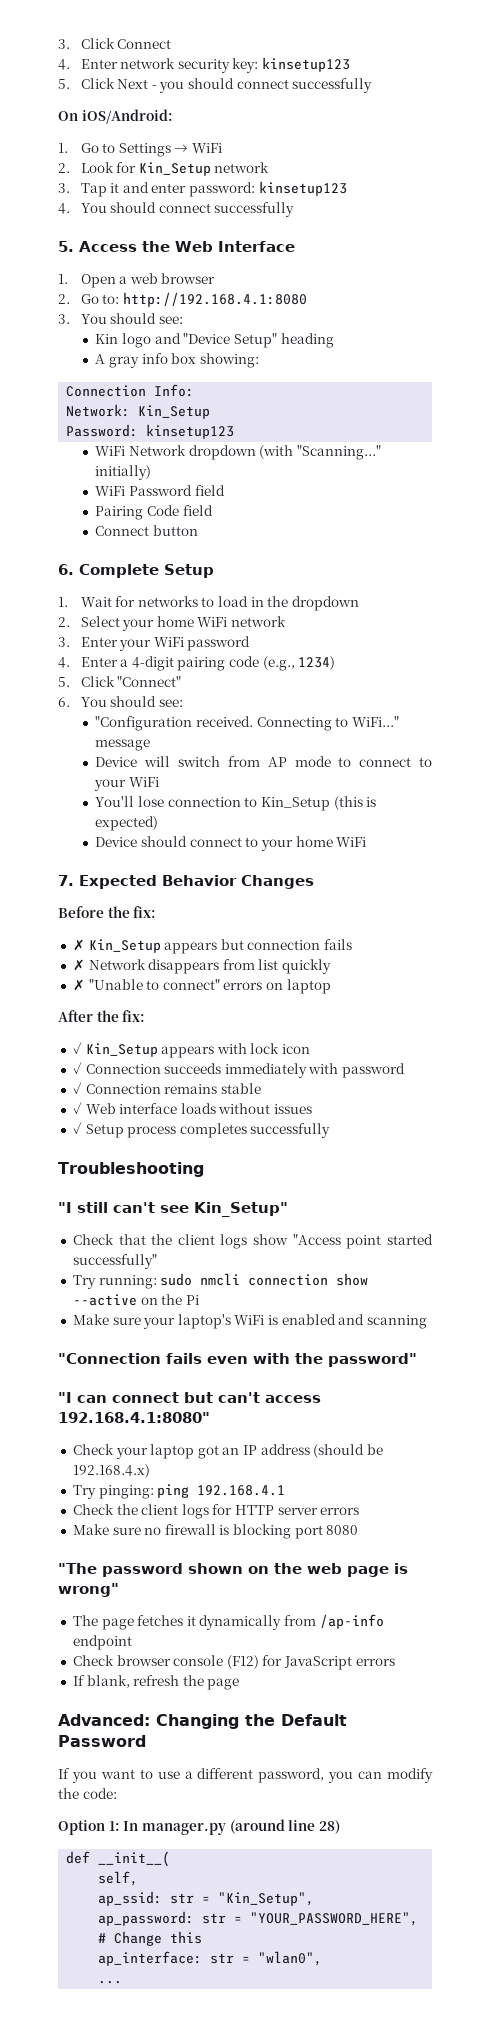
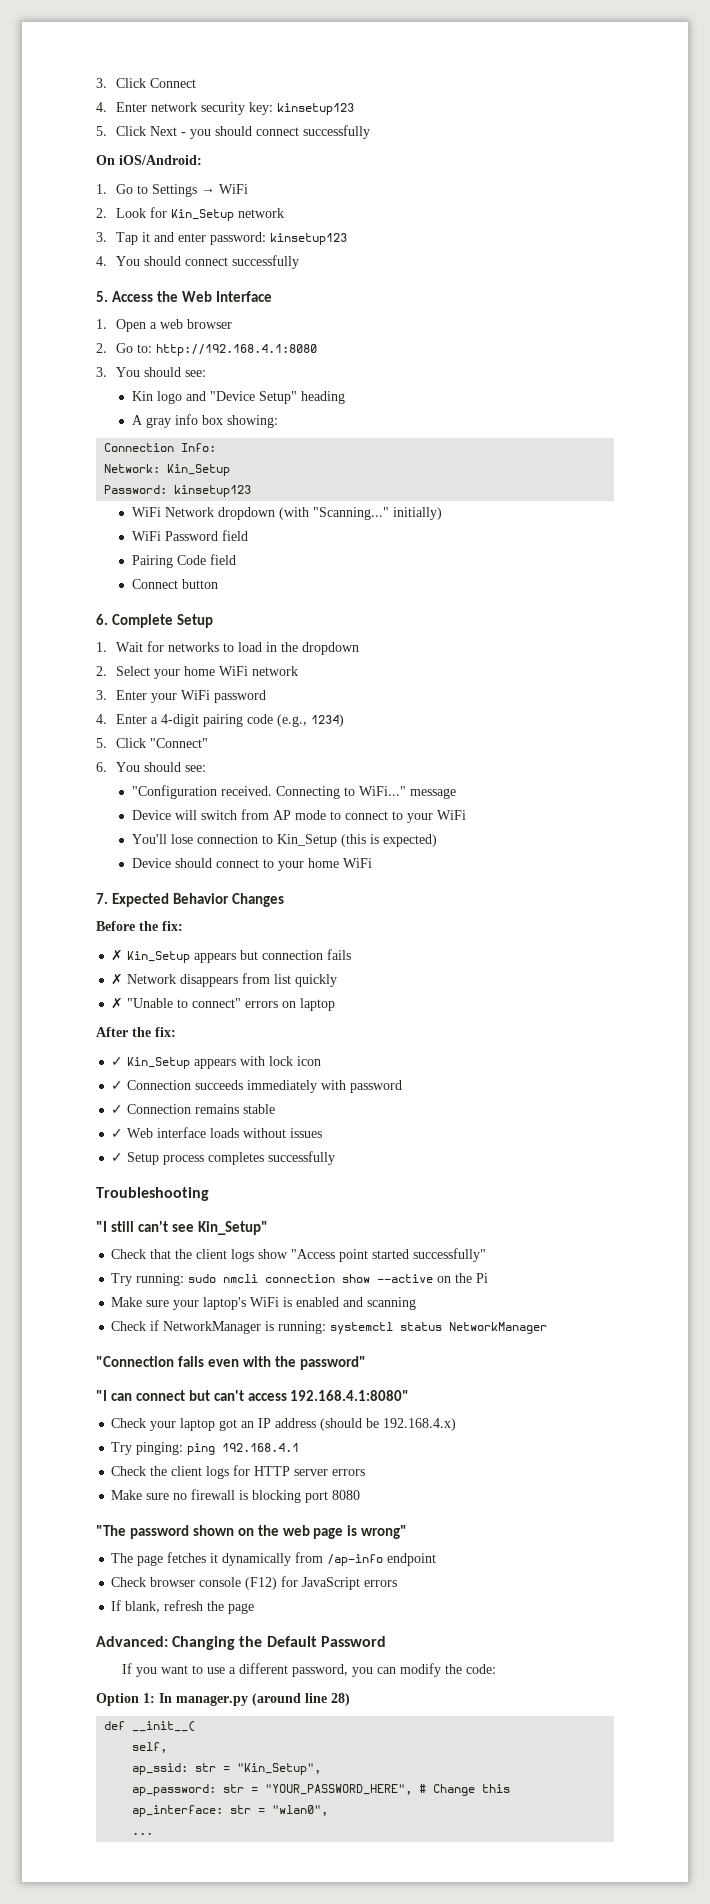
+ Check if NetworkManager is running: systemctl status NetworkManager

